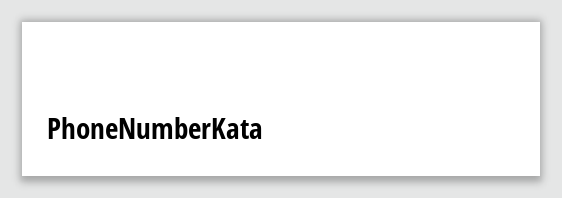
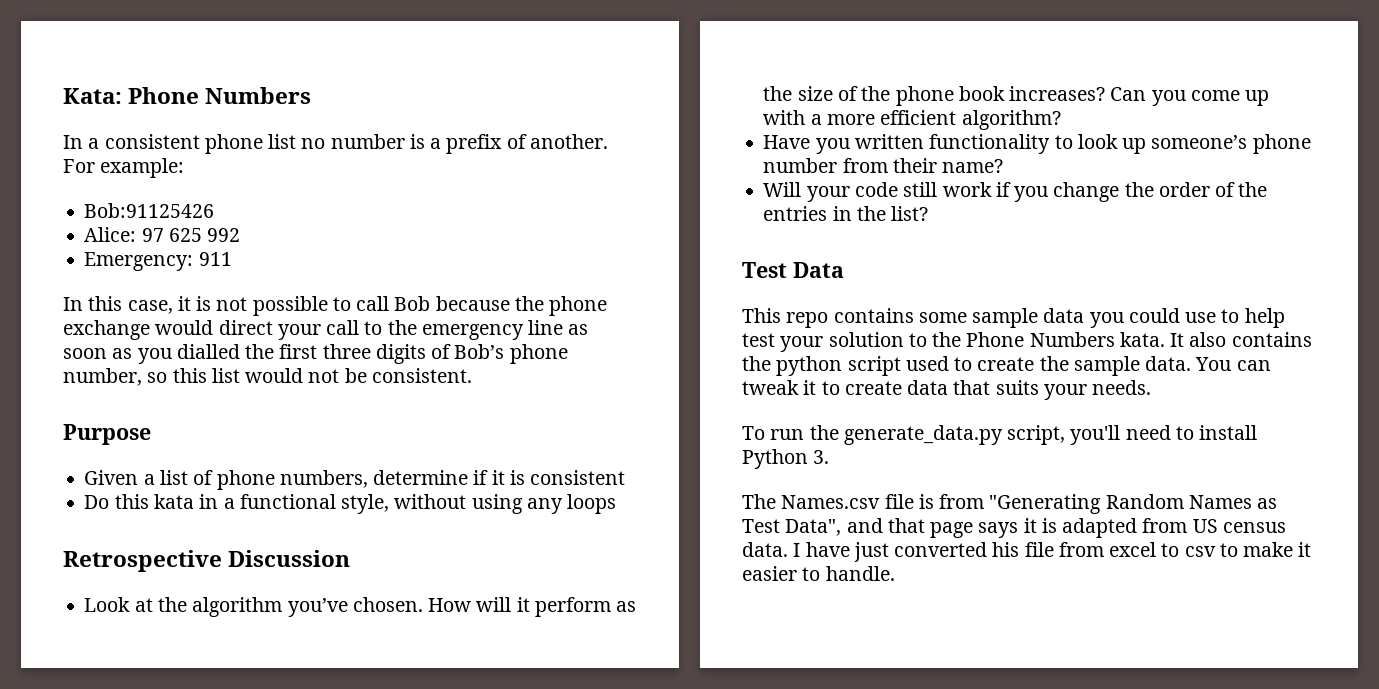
- PhoneNumberKata
+ Kata: Phone Numbers
+ In a consistent phone list no number is a prefix of another. For example:
+ Bob:91125426
+ Alice: 97 625 992
+ Emergency: 911
+ In this case, it is not possible to call Bob because the phone exchange would direct your call to the emergency line as soon as you dialled the first three digits of Bob’s phone number, so this list would not be consistent.
+ Purpose
+ Given a list of phone numbers, determine if it is consistent
+ Do this kata in a functional style, without using any loops
+ Retrospective Discussion
+ Look at the algorithm you’ve chosen. How will it perform as the size of the phone book increases? Can you come up with a more efficient algorithm?
+ Have you written functionality to look up someone’s phone number from their name?
+ Will your code still work if you change the order of the entries in the list?
+ Test Data
+ This repo contains some sample data you could use to help test your solution to the Phone Numbers kata. It also contains the python script used to create the sample data. You can tweak it to create data that suits your needs.
+ To run the generate_data.py script, you'll need to install Python 3.
+ The Names.csv file is from "Generating Random Names as Test Data", and that page says it is adapted from US census data. I have just converted his file from excel to csv to make it easier to handle.

